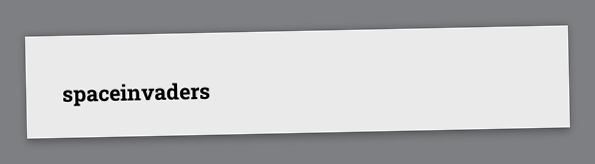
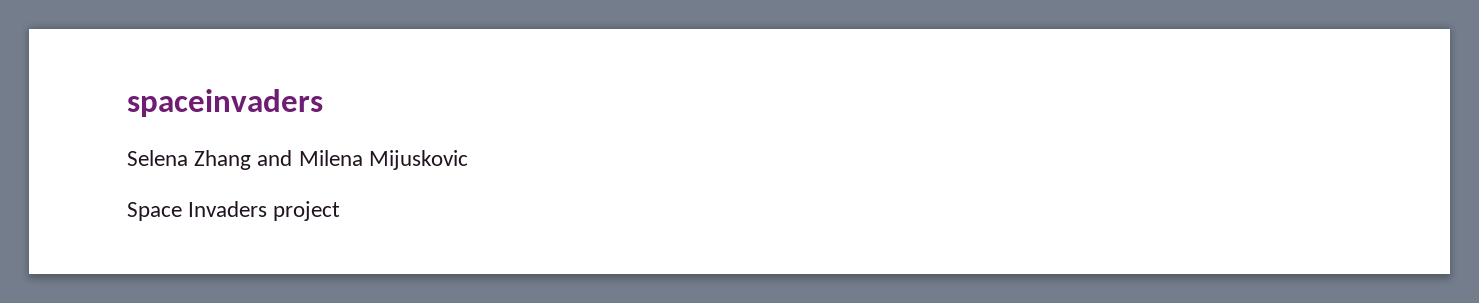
+ Selena Zhang and Milena Mijuskovic
+ Space Invaders project

